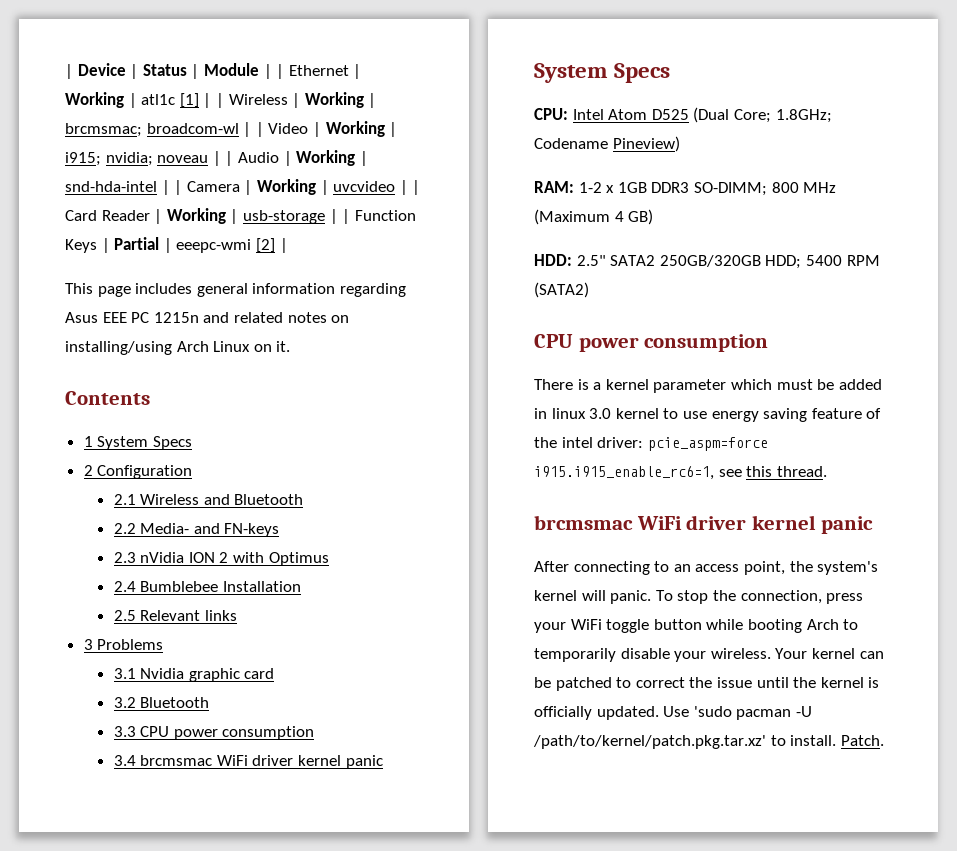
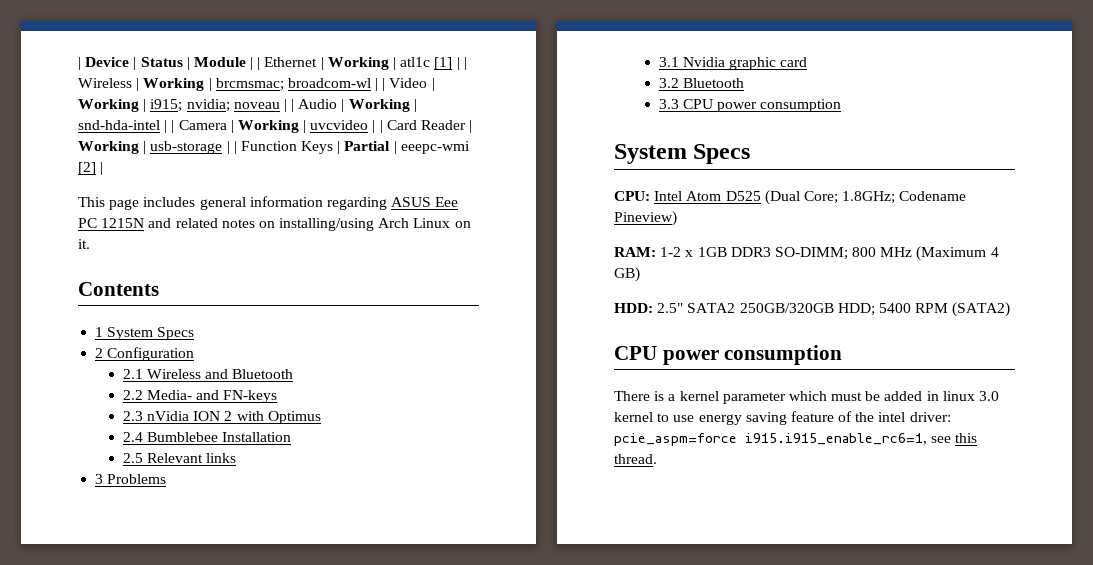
- This page includes general information regarding Asus EEE PC 1215n and related notes on installing/using Arch Linux on it.
+ This page includes general information regarding ASUS Eee PC 1215N and related notes on installing/using Arch Linux on it.
- 3.4 brcmsmac WiFi driver kernel panic
  There is a kernel parameter which must be added in linux 3.0 kernel to use energy saving feature of the intel driver: pcie_aspm=force i915.i915_enable_rc6=1, see this thread.
- brcmsmac WiFi driver kernel panic
- After connecting to an access point, the system's kernel will panic. To stop the connection, press your WiFi toggle button while booting Arch to temporarily disable your wireless. Your kernel can be patched to correct the issue until the kernel is officially updated. Use 'sudo pacman -U /path/to/kernel/patch.pkg.tar.xz' to install. Patch.

